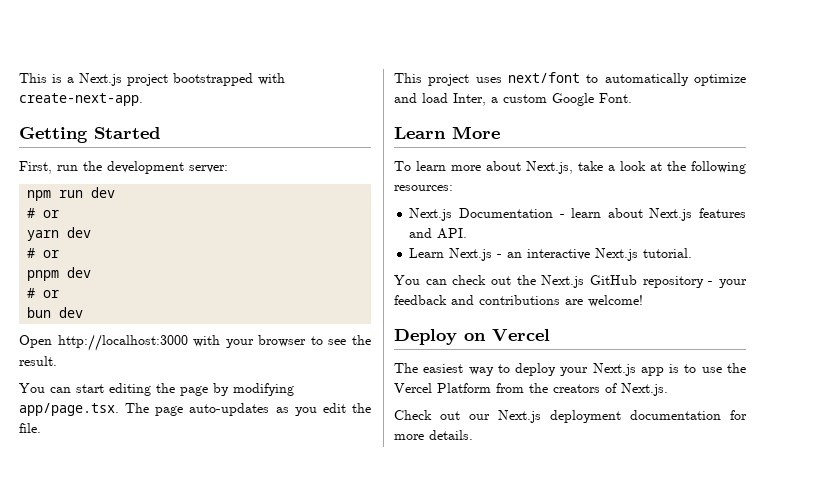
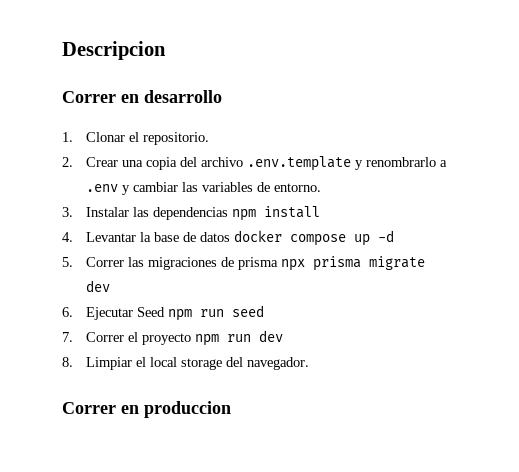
- This is a Next.js project bootstrapped with create-next-app.
- Getting Started
- First, run the development server:
- npm run dev
- # or
- yarn dev
- # or
- pnpm dev
- # or
- bun dev
- Open http://localhost:3000 with your browser to see the result.
- You can start editing the page by modifying app/page.tsx. The page auto-updates as you edit the file.
- This project uses next/font to automatically optimize and load Inter, a custom Google Font.
- Learn More
- To learn more about Next.js, take a look at the following resources:
- Next.js Documentation - learn about Next.js features and API.
- Learn Next.js - an interactive Next.js tutorial.
- You can check out the Next.js GitHub repository - your feedback and contributions are welcome!
- Deploy on Vercel
- The easiest way to deploy your Next.js app is to use the Vercel Platform from the creators of Next.js.
- Check out our Next.js deployment documentation for more details.
+ Descripcion
+ Correr en desarrollo
+ 1. Clonar el repositorio.
+ 2. Crear una copia del archivo .env.template y renombrarlo a .env y cambiar las variables de entorno.
+ 3. Instalar las dependencias npm install
+ 4. Levantar la base de datos docker compose up -d
+ 5. Correr las migraciones de prisma npx prisma migrate dev
+ 6. Ejecutar Seed npm run seed
+ 7. Correr el proyecto npm run dev
+ 8. Limpiar el local storage del navegador.
+ Correr en produccion

